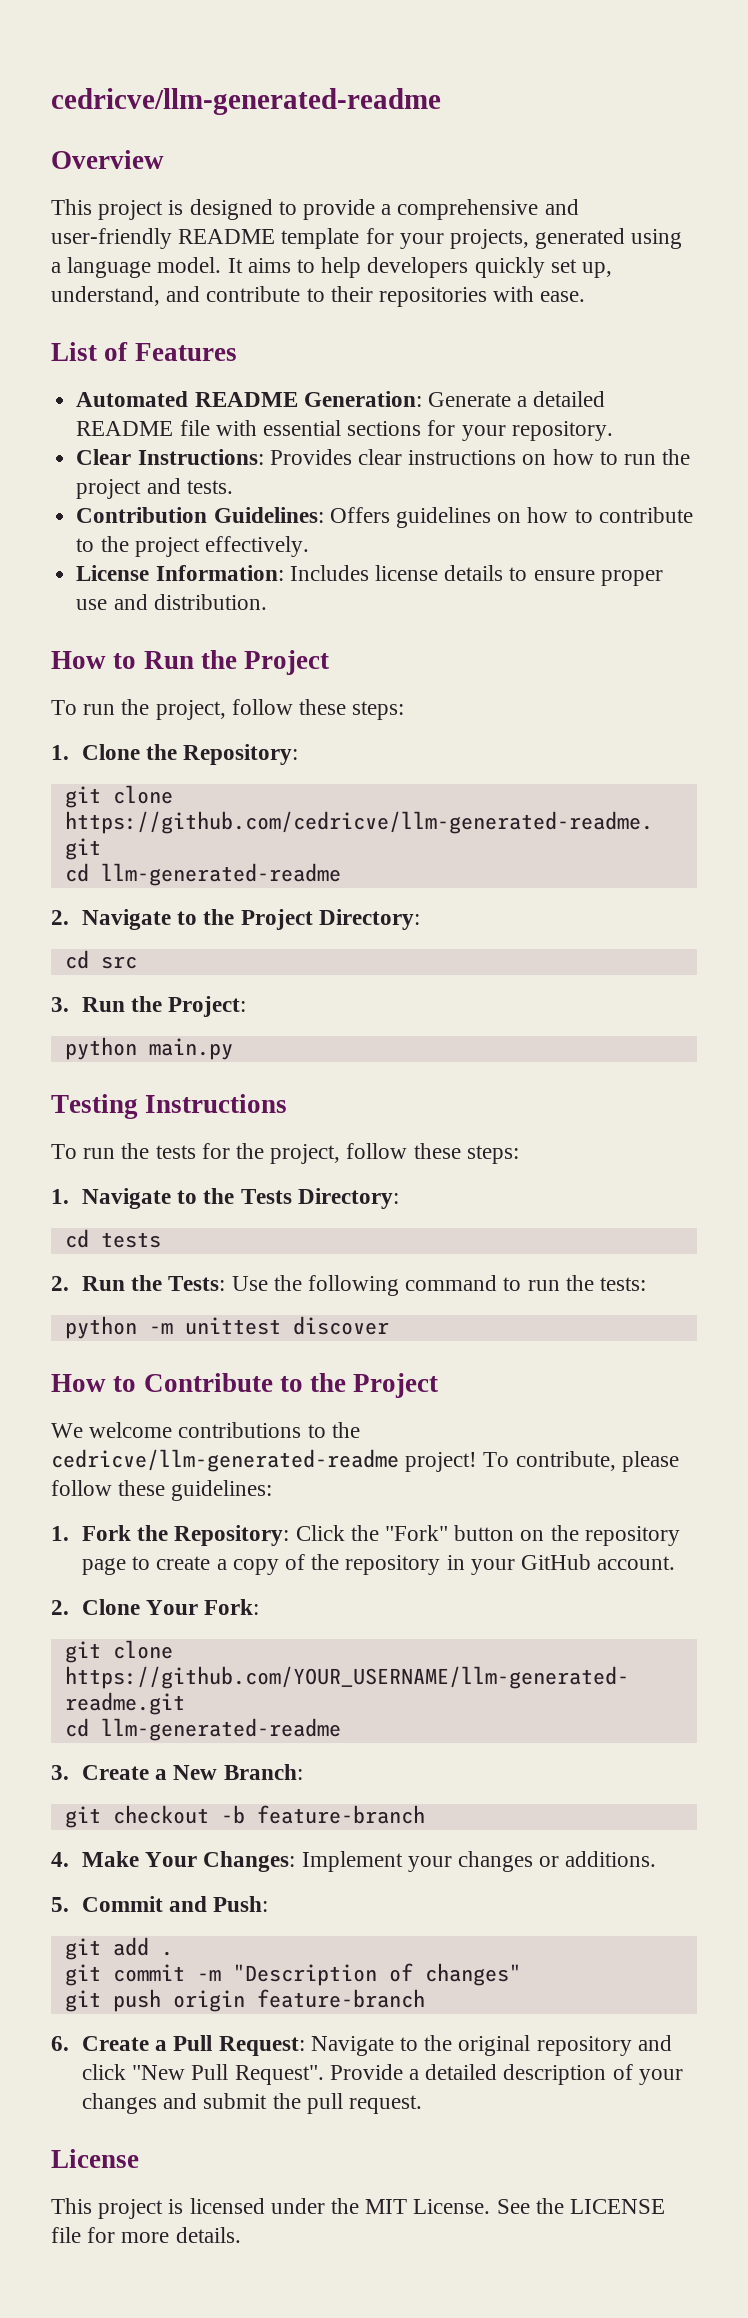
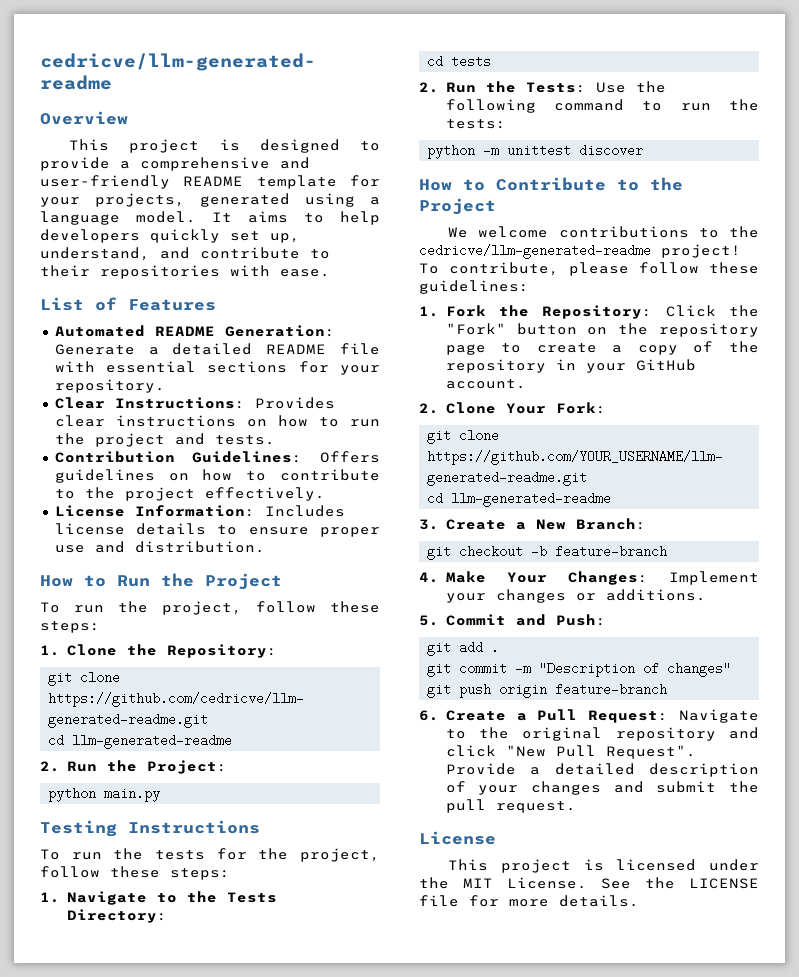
- 2. Navigate to the Project Directory:
- cd src
- 3. Run the Project:
+ 2. Run the Project:

